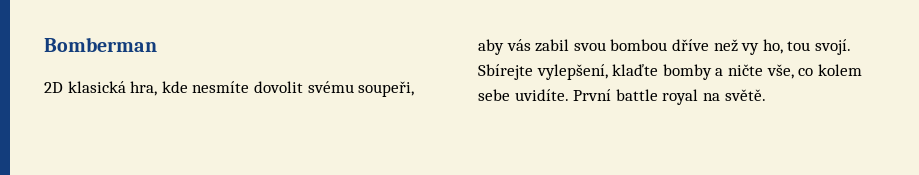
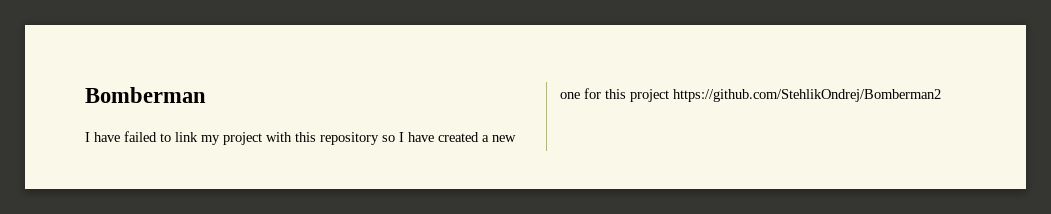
- 2D klasická hra, kde nesmíte dovolit svému soupeři, aby vás zabil svou bombou dříve než vy ho, tou svojí. Sbírejte vylepšení, klaďte bomby a ničte vše, co kolem sebe uvidíte. První battle royal na světě.
+ I have failed to link my project with this repository so I have created a new one for this project https://github.com/StehlikOndrej/Bomberman2

